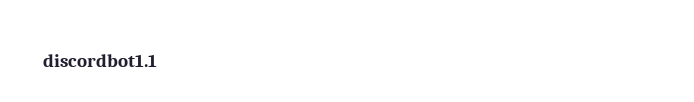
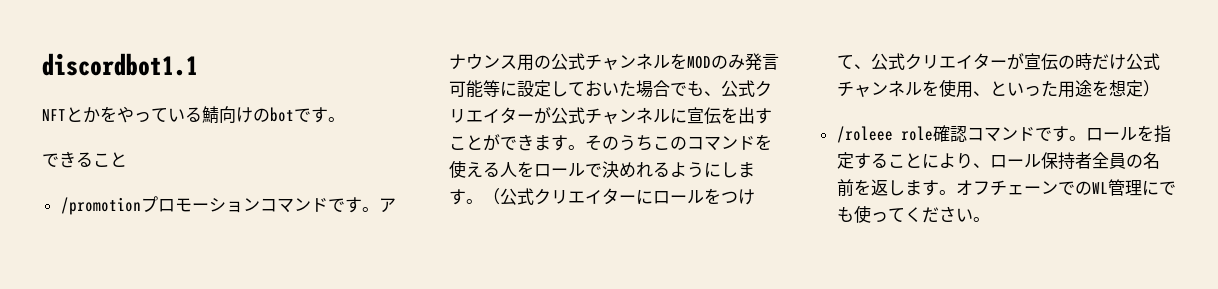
+ NFTとかをやっている鯖向けのbotです。
+ できること
+ /promotionプロモーションコマンドです。アナウンス用の公式チャンネルをMODのみ発言可能等に設定しておいた場合でも、公式クリエイターが公式チャンネルに宣伝を出すことができます。そのうちこのコマンドを使える人をロールで決めれるようにします。（公式クリエイターにロールをつけて、公式クリエイターが宣伝の時だけ公式チャンネルを使用、といった用途を想定）
+ /roleee role確認コマンドです。ロールを指定することにより、ロール保持者全員の名前を返します。オフチェーンでのWL管理にでも使ってください。

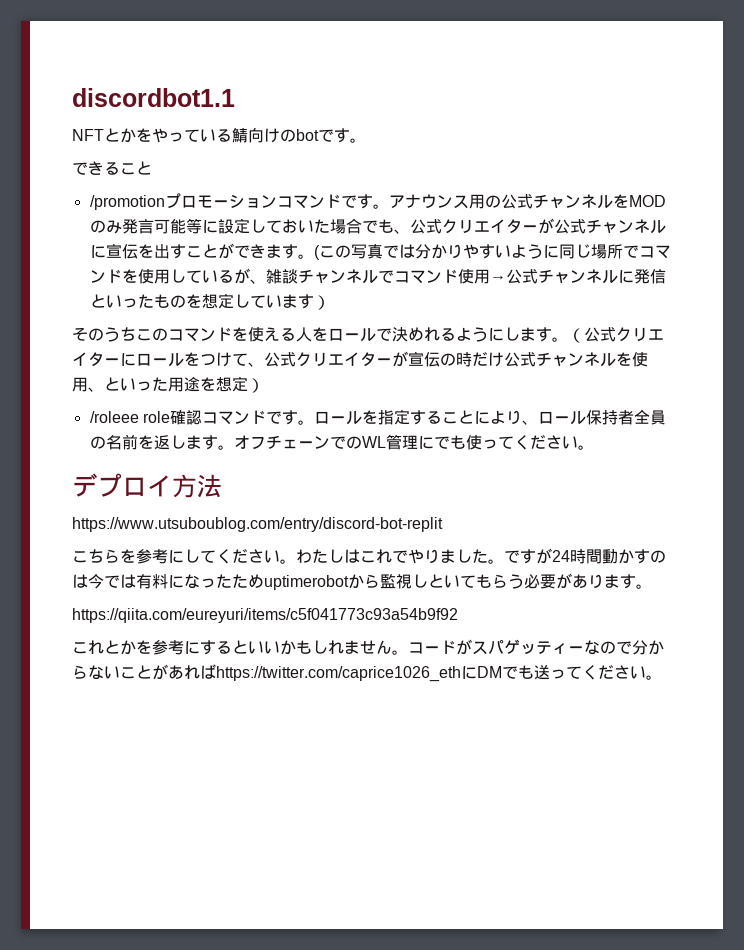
- アナウンス用の公式チャンネルをMODのみ発言可能等に設定しておいた場合でも、公式クリエイターが公式チャンネルに宣伝を出すことができます。そのうちこのコマンドを使える人をロールで決めれるようにします。
+ アナウンス用の公式チャンネルをMODのみ発言可能等に設定しておいた場合でも、公式クリエイターが公式チャンネルに宣伝を出すことができます。(この写真では分かりやすいように同じ場所でコマンドを使用しているが、雑談チャンネルでコマンド使用→公式チャンネルに発信といったものを想定しています）
+ そのうちこのコマンドを使える人をロールで決めれるようにします。
+ デプロイ方法
+ https://www.utsuboublog.com/entry/discord-bot-replit
+ こちらを参考にしてください。わたしはこれでやりました。ですが24時間動かすのは今では有料になったためuptimerobotから監視しといてもらう必要があります。
+ https://qiita.com/eureyuri/items/c5f041773c93a54b9f92
+ これとかを参考にするといいかもしれません。コードがスパゲッティーなので分からないことがあればhttps://twitter.com/caprice1026_ethにDMでも送ってください。

